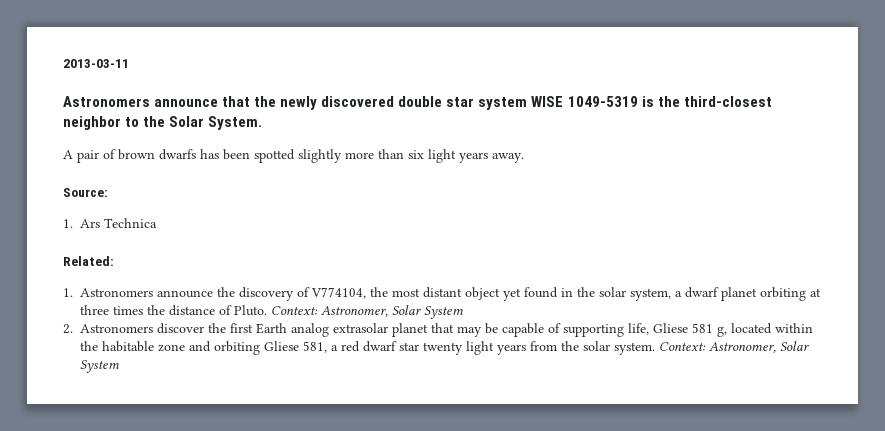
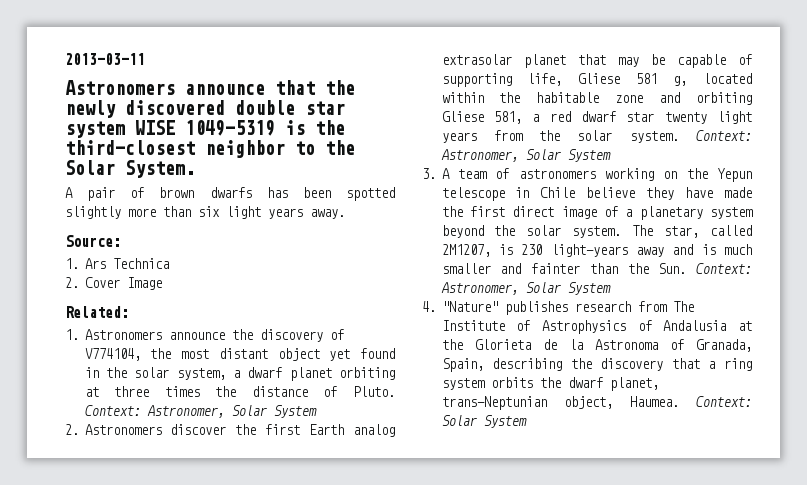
+ 2. Cover Image
+ 3. A team of astronomers working on the Yepun telescope in Chile believe they have made the first direct image of a planetary system beyond the solar system. The star, called 2M1207, is 230 light-years away and is much smaller and fainter than the Sun. Context: Astronomer, Solar System
+ 4. "Nature" publishes research from The Institute of Astrophysics of Andalusia at the Glorieta de la Astronoma of Granada, Spain, describing the discovery that a ring system orbits the dwarf planet, trans-Neptunian object, Haumea. Context: Solar System

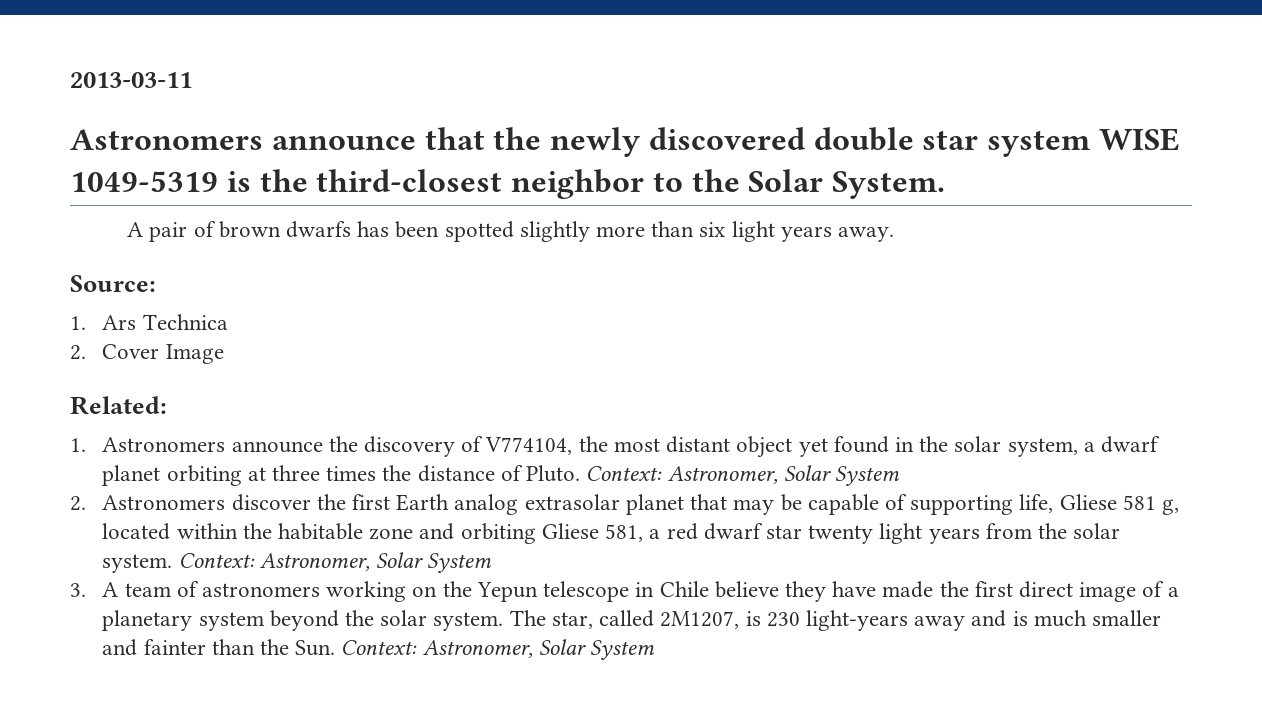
- 4. "Nature" publishes research from The Institute of Astrophysics of Andalusia at the Glorieta de la Astronoma of Granada, Spain, describing the discovery that a ring system orbits the dwarf planet, trans-Neptunian object, Haumea. Context: Solar System

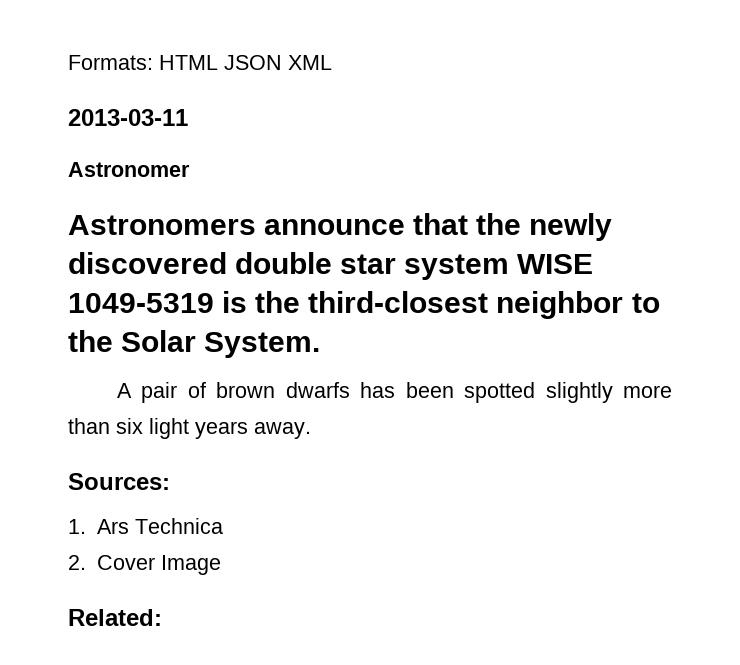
+ Formats: HTML JSON XML
+ Astronomer
- Source:
+ Sources:
- 1. Astronomers announce the discovery of V774104, the most distant object yet found in the solar system, a dwarf planet orbiting at three times the distance of Pluto. Context: Astronomer, Solar System
- 2. Astronomers discover the first Earth analog extrasolar planet that may be capable of supporting life, Gliese 581 g, located within the habitable zone and orbiting Gliese 581, a red dwarf star twenty light years from the solar system. Context: Astronomer, Solar System
- 3. A team of astronomers working on the Yepun telescope in Chile believe they have made the first direct image of a planetary system beyond the solar system. The star, called 2M1207, is 230 light-years away and is much smaller and fainter than the Sun. Context: Astronomer, Solar System

